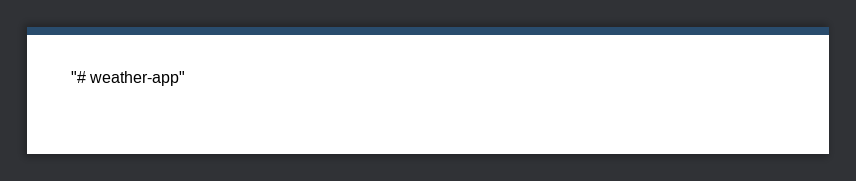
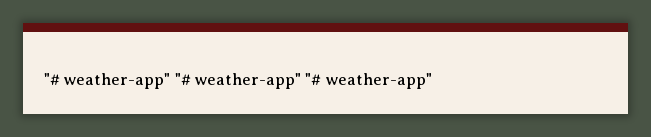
- "# weather-app"
+ "# weather-app" "# weather-app" "# weather-app"

